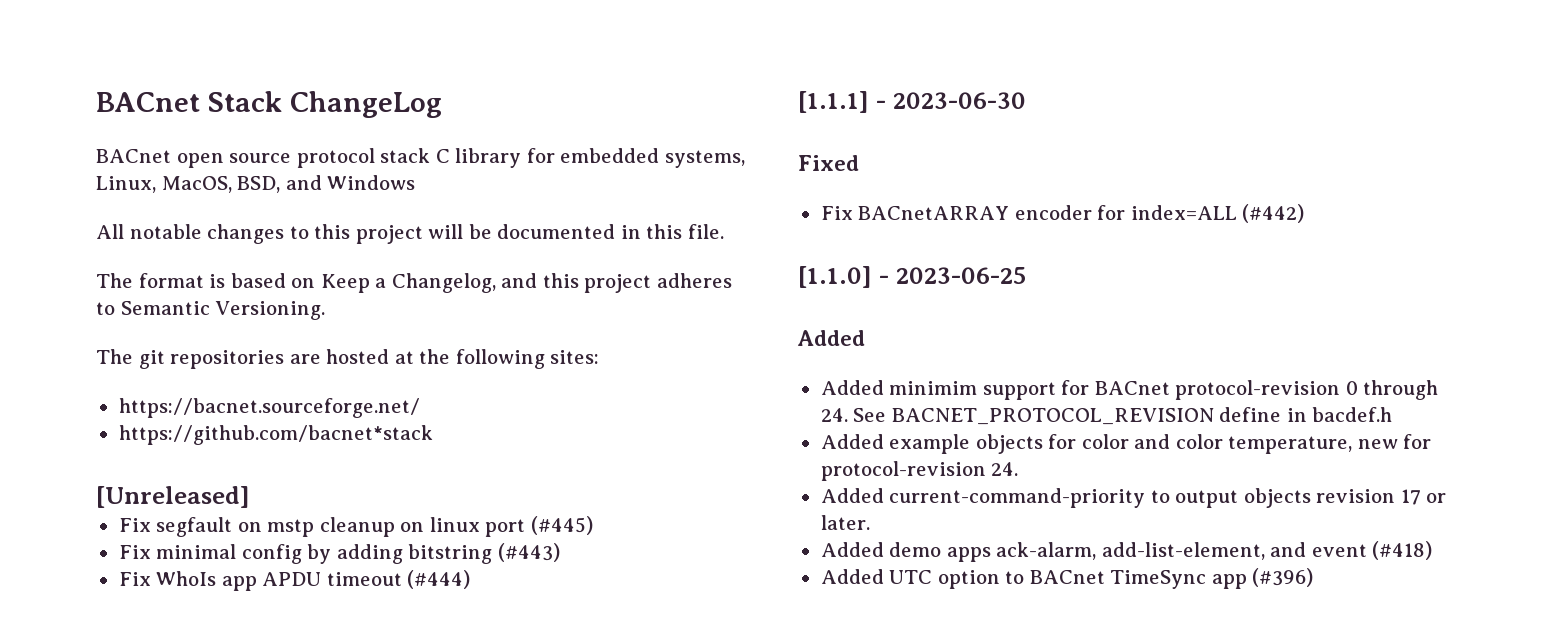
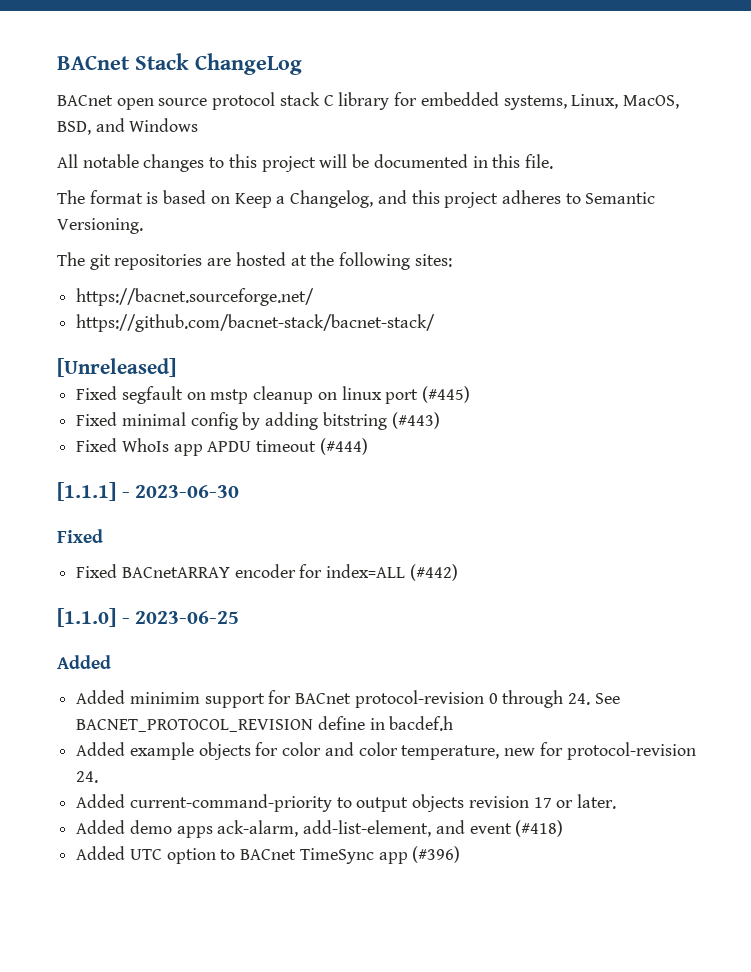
- https://github.com/bacnet*stack
+ https://github.com/bacnet-stack/bacnet-stack/
- Fix segfault on mstp cleanup on linux port (#445)
+ Fixed segfault on mstp cleanup on linux port (#445)
- Fix minimal config by adding bitstring (#443)
+ Fixed minimal config by adding bitstring (#443)
- Fix WhoIs app APDU timeout (#444)
+ Fixed WhoIs app APDU timeout (#444)
- Fix BACnetARRAY encoder for index=ALL (#442)
+ Fixed BACnetARRAY encoder for index=ALL (#442)

